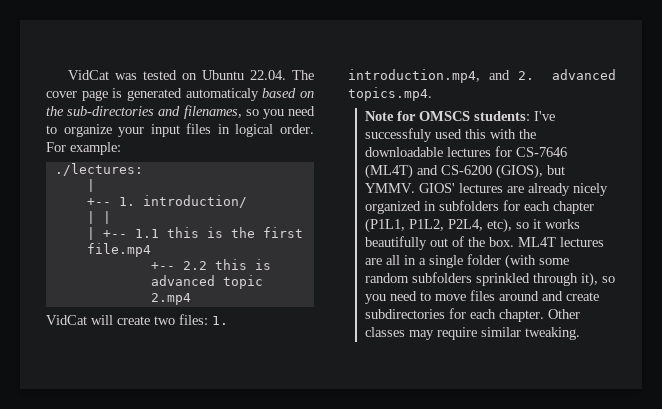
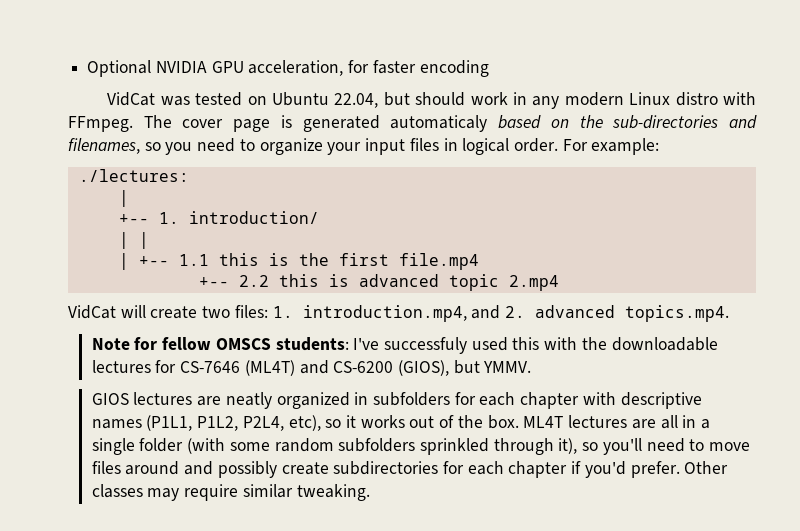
+ Optional NVIDIA GPU acceleration, for faster encoding
- VidCat was tested on Ubuntu 22.04. The cover page is generated automaticaly based on the sub-directories and filenames, so you need to organize your input files in logical order.
+ VidCat was tested on Ubuntu 22.04, but should work in any modern Linux distro with FFmpeg. The cover page is generated automaticaly based on the sub-directories and filenames, so you need to organize your input files in logical order.
- Note for OMSCS students: I've successfuly used this with the downloadable lectures for CS-7646 (ML4T) and CS-6200 (GIOS), but YMMV. GIOS' lectures are already nicely organized in subfolders for each chapter (P1L1, P1L2, P2L4, etc), so it works beautifully out of the box.
+ Note for fellow OMSCS students: I've successfuly used this with the downloadable lectures for CS-7646 (ML4T) and CS-6200 (GIOS), but YMMV.
+ GIOS lectures are neatly organized in subfolders for each chapter with descriptive names (P1L1, P1L2, P2L4, etc), so it works out of the box.
- ML4T lectures are all in a single folder (with some random subfolders sprinkled through it), so you need to move files around and create subdirectories for each chapter.
+ ML4T lectures are all in a single folder (with some random subfolders sprinkled through it), so you'll need to move files around and possibly create subdirectories for each chapter if you'd prefer.

